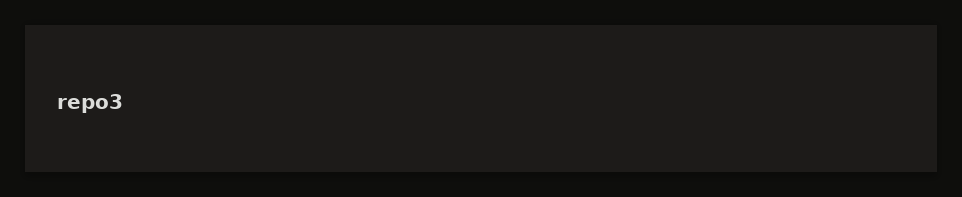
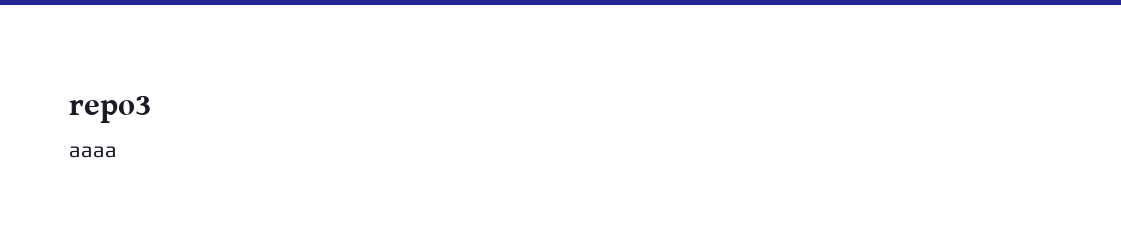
+ aaaa

